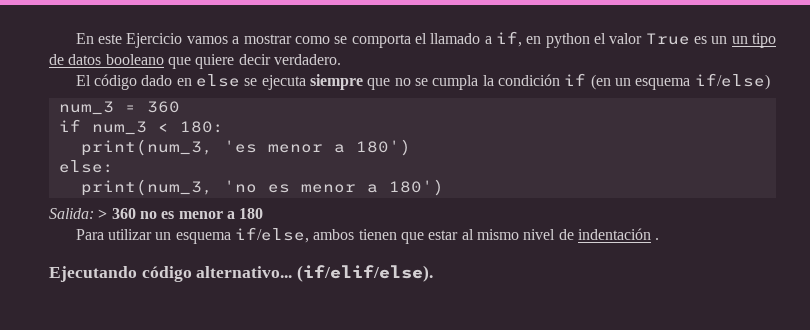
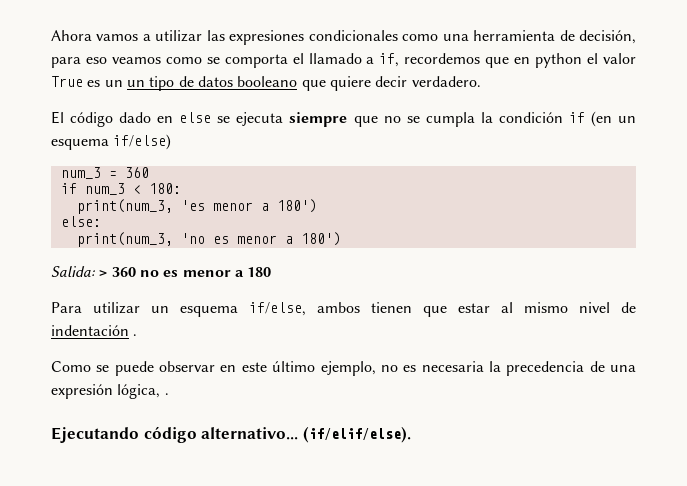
- En este Ejercicio vamos a mostrar como se comporta el llamado a if, en python el valor True es un un tipo de datos booleano que quiere decir verdadero.
+ Ahora vamos a utilizar las expresiones condicionales como una herramienta de decisión, para eso veamos como se comporta el llamado a if, recordemos que en python el valor True es un un tipo de datos booleano que quiere decir verdadero.
+ Como se puede observar en este último ejemplo, no es necesaria la precedencia de una expresión lógica, .

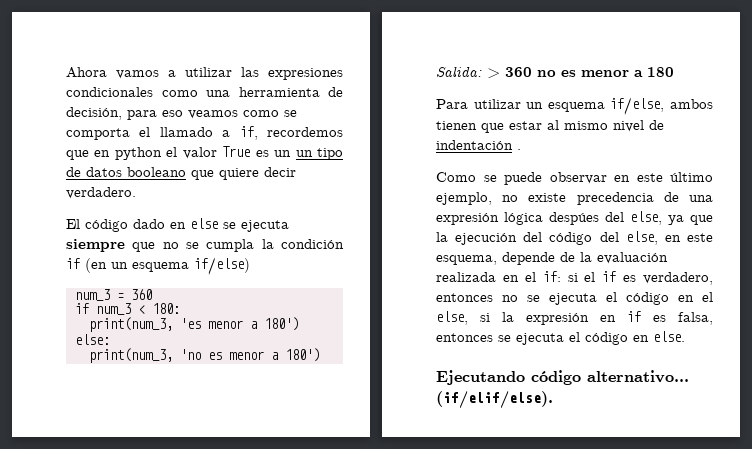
- Como se puede observar en este último ejemplo, no es necesaria la precedencia de una expresión lógica, .
+ Como se puede observar en este último ejemplo, no existe precedencia de una expresión lógica despúes del else, ya que la ejecución del código del else, en este esquema, depende de la evaluación realizada en el if: si el if es verdadero, entonces no se ejecuta el código en el else, si la expresión en if es falsa, entonces se ejecuta el código en else.

